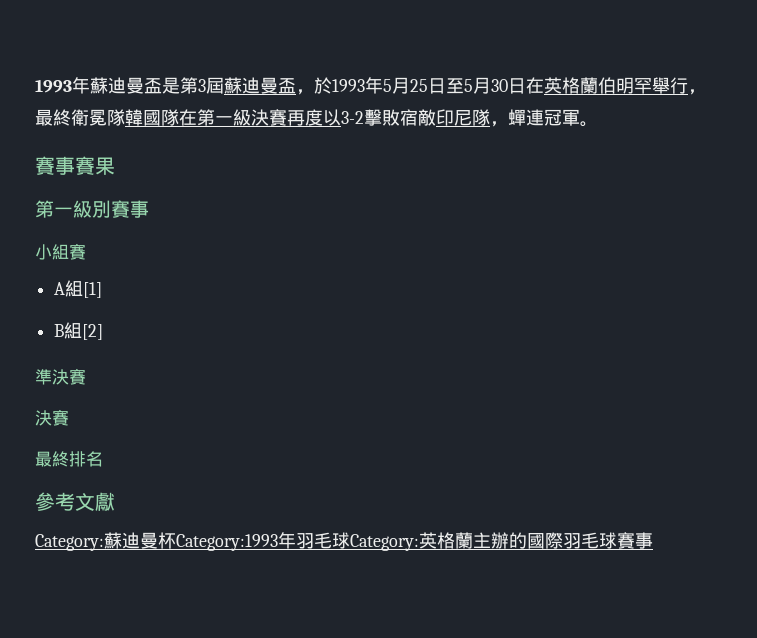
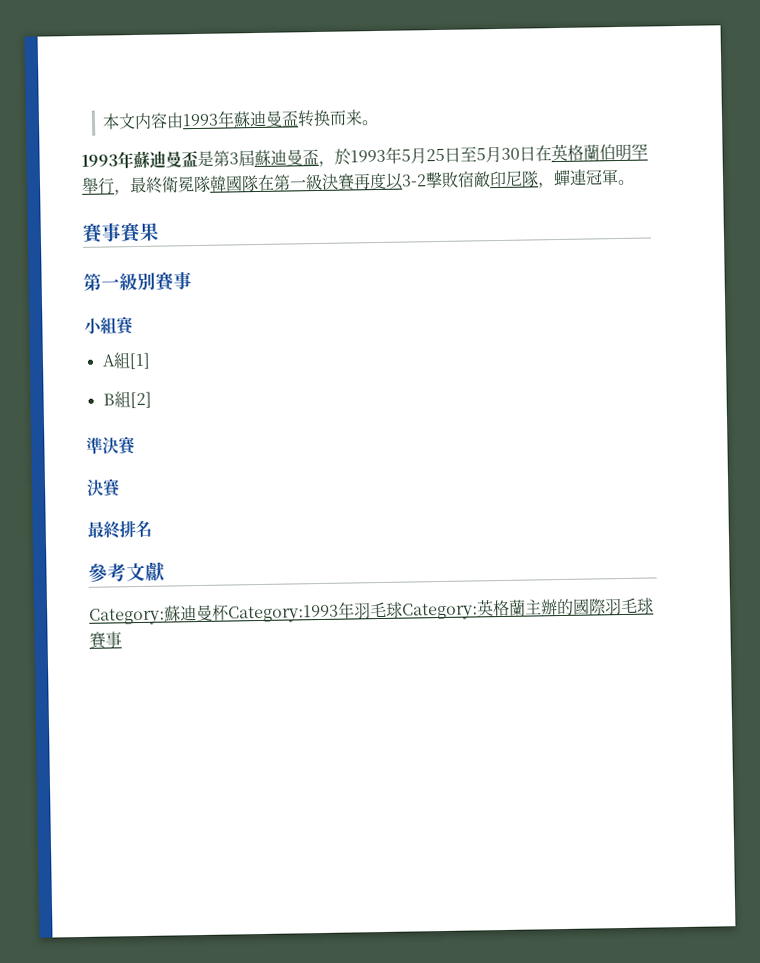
+ 本文内容由1993年蘇迪曼盃转换而来。

